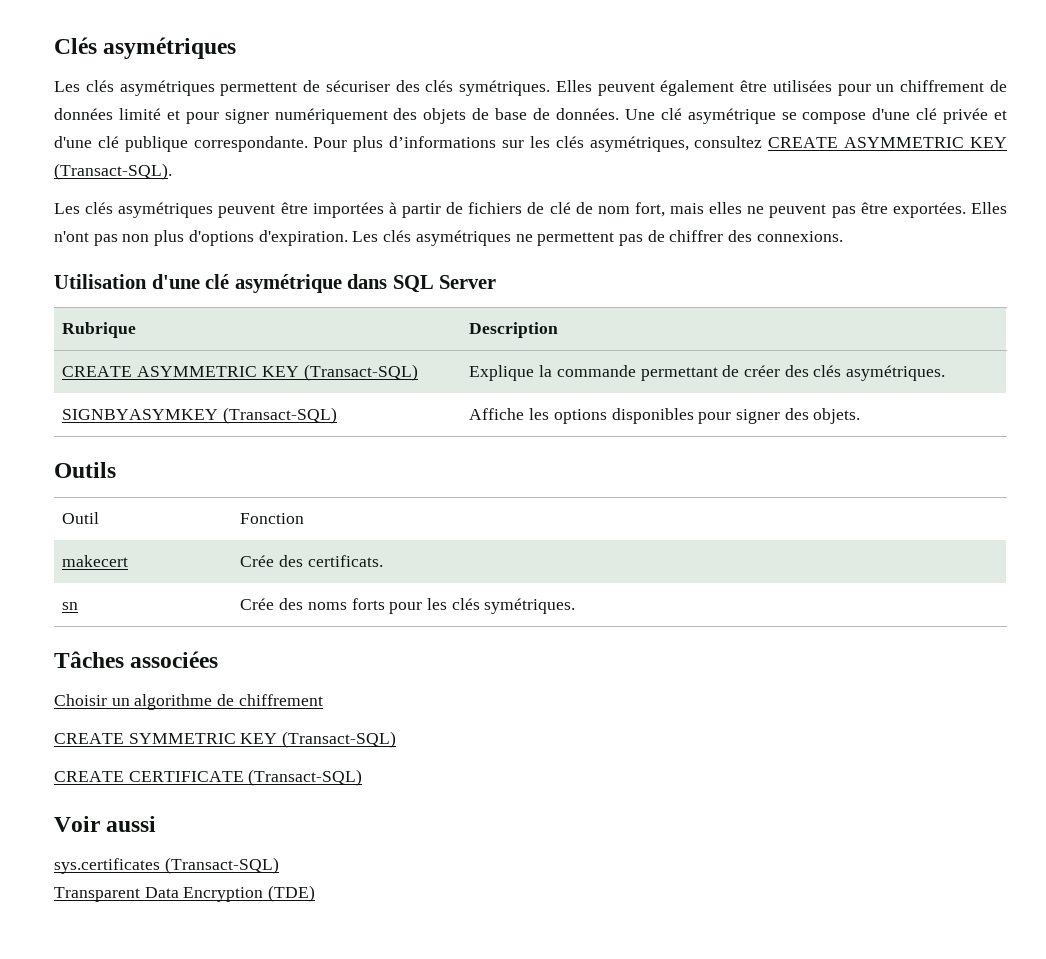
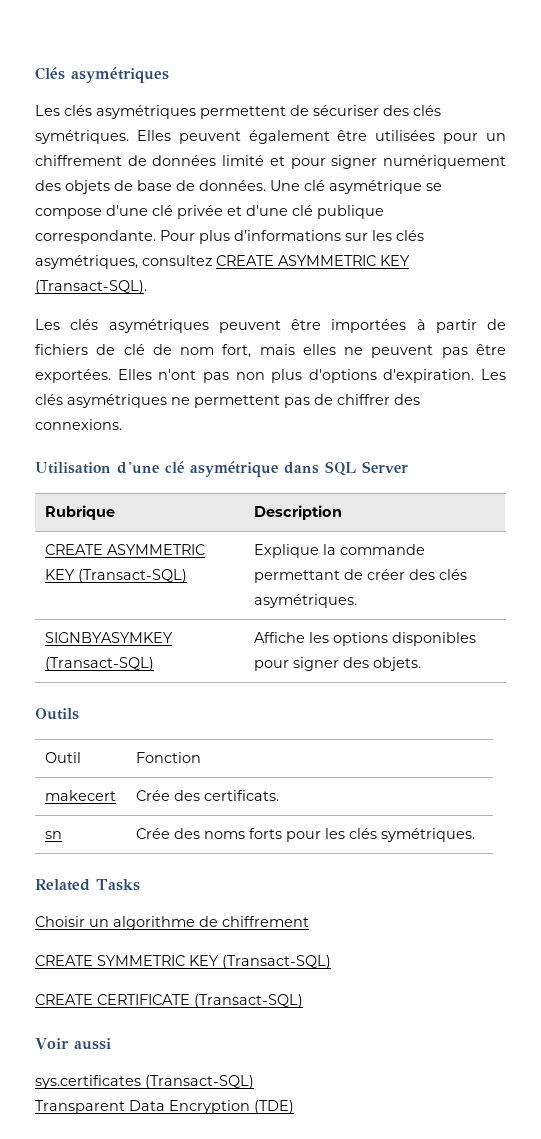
- Tâches associées
+ Related Tasks

